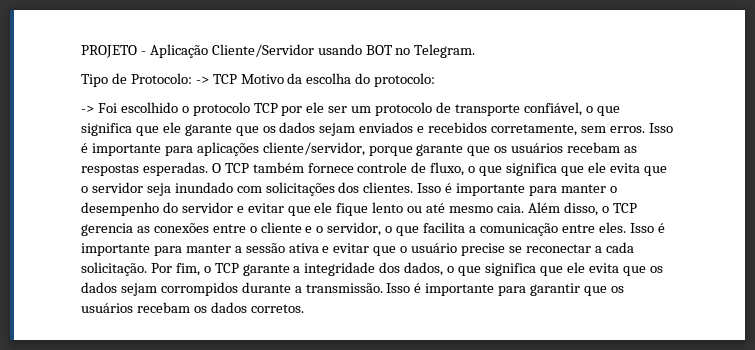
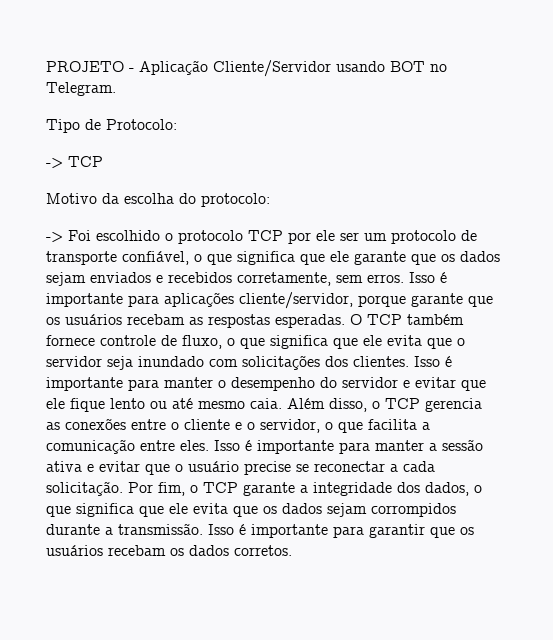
- Tipo de Protocolo: -> TCP Motivo da escolha do protocolo:
+ Tipo de Protocolo:
+ -> TCP
+ Motivo da escolha do protocolo:

